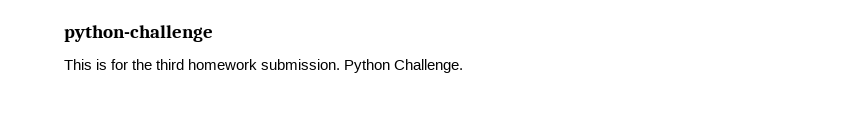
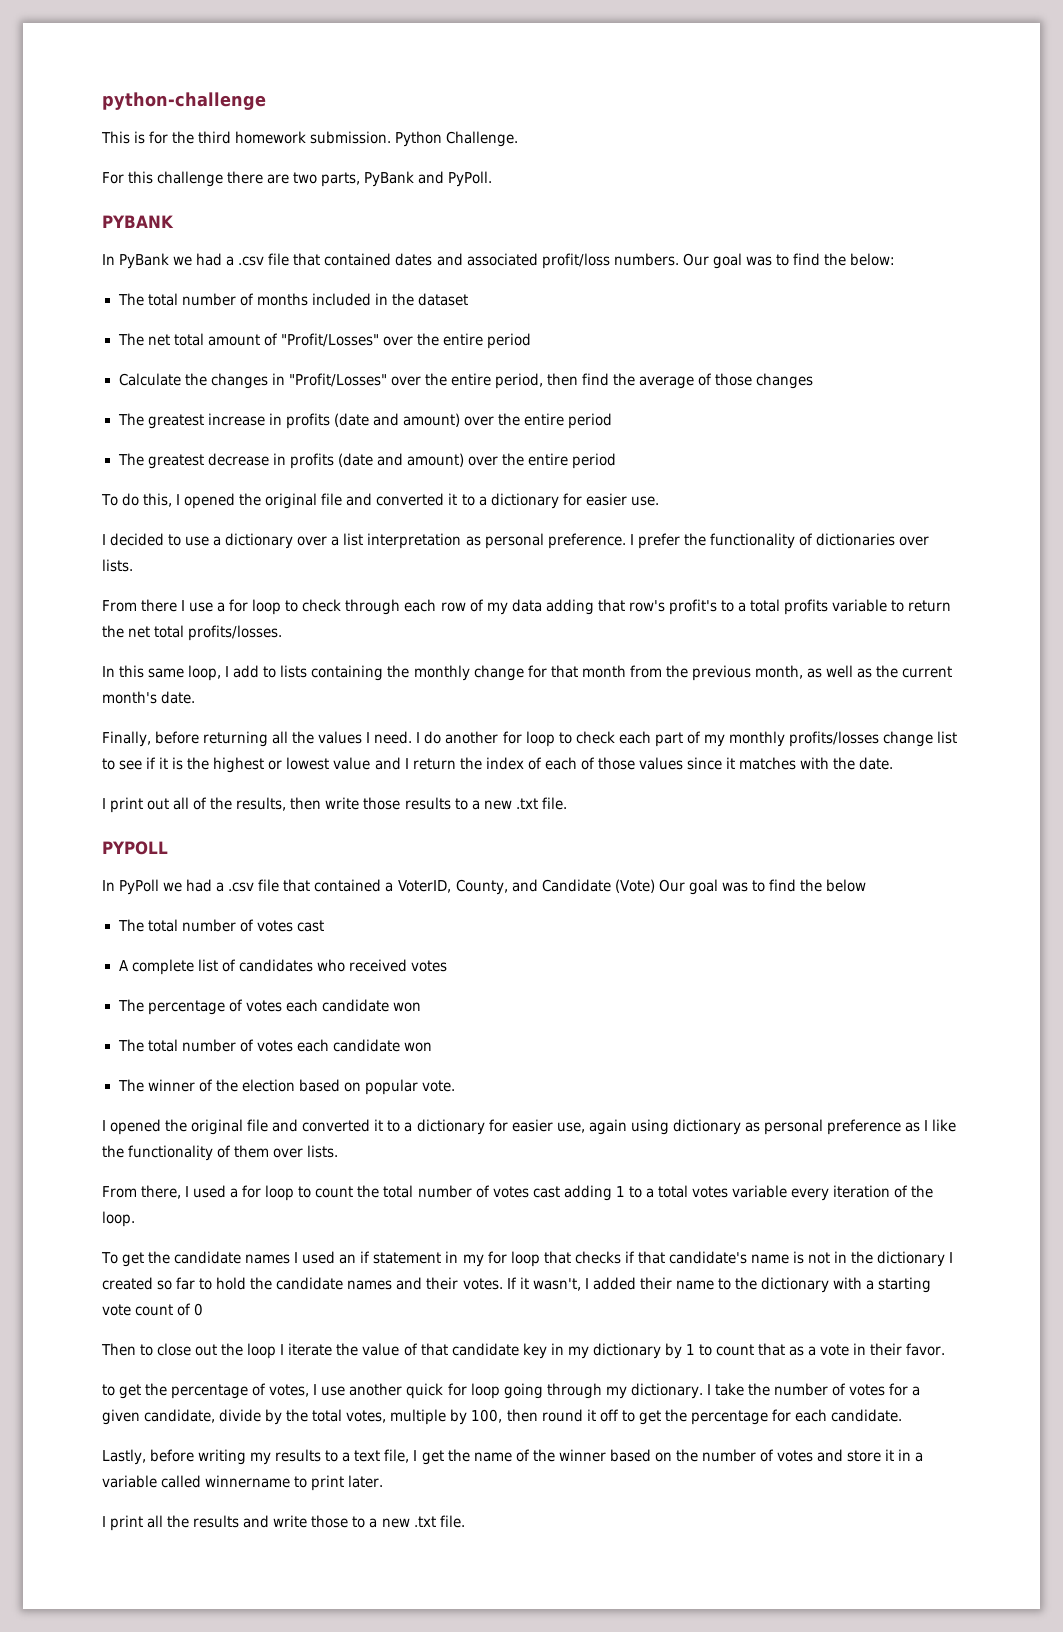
+ For this challenge there are two parts, PyBank and PyPoll.
+ PYBANK
+ In PyBank we had a .csv file that contained dates and associated profit/loss numbers. Our goal was to find the below:
+ The total number of months included in the dataset
+ The net total amount of "Profit/Losses" over the entire period
+ Calculate the changes in "Profit/Losses" over the entire period, then find the average of those changes
+ The greatest increase in profits (date and amount) over the entire period
+ The greatest decrease in profits (date and amount) over the entire period
+ To do this, I opened the original file and converted it to a dictionary for easier use.
+ I decided to use a dictionary over a list interpretation as personal preference. I prefer the functionality of dictionaries over lists.
+ From there I use a for loop to check through each row of my data adding that row's profit's to a total profits variable to return the net total profits/losses.
+ In this same loop, I add to lists containing the monthly change for that month from the previous month, as well as the current month's date.
+ Finally, before returning all the values I need. I do another for loop to check each part of my monthly profits/losses change list to see if it is the highest or lowest value and I return the index of each of those values since it matches with the date.
+ I print out all of the results, then write those results to a new .txt file.
+ PYPOLL
+ In PyPoll we had a .csv file that contained a VoterID, County, and Candidate (Vote) Our goal was to find the below
+ The total number of votes cast
+ A complete list of candidates who received votes
+ The percentage of votes each candidate won
+ The total number of votes each candidate won
+ The winner of the election based on popular vote.
+ I opened the original file and converted it to a dictionary for easier use, again using dictionary as personal preference as I like the functionality of them over lists.
+ From there, I used a for loop to count the total number of votes cast adding 1 to a total votes variable every iteration of the loop.
+ To get the candidate names I used an if statement in my for loop that checks if that candidate's name is not in the dictionary I created so far to hold the candidate names and their votes. If it wasn't, I added their name to the dictionary with a starting vote count of 0
+ Then to close out the loop I iterate the value of that candidate key in my dictionary by 1 to count that as a vote in their favor.
+ to get the percentage of votes, I use another quick for loop going through my dictionary. I take the number of votes for a given candidate, divide by the total votes, multiple by 100, then round it off to get the percentage for each candidate.
+ Lastly, before writing my results to a text file, I get the name of the winner based on the number of votes and store it in a variable called winnername to print later.
+ I print all the results and write those to a new .txt file.

